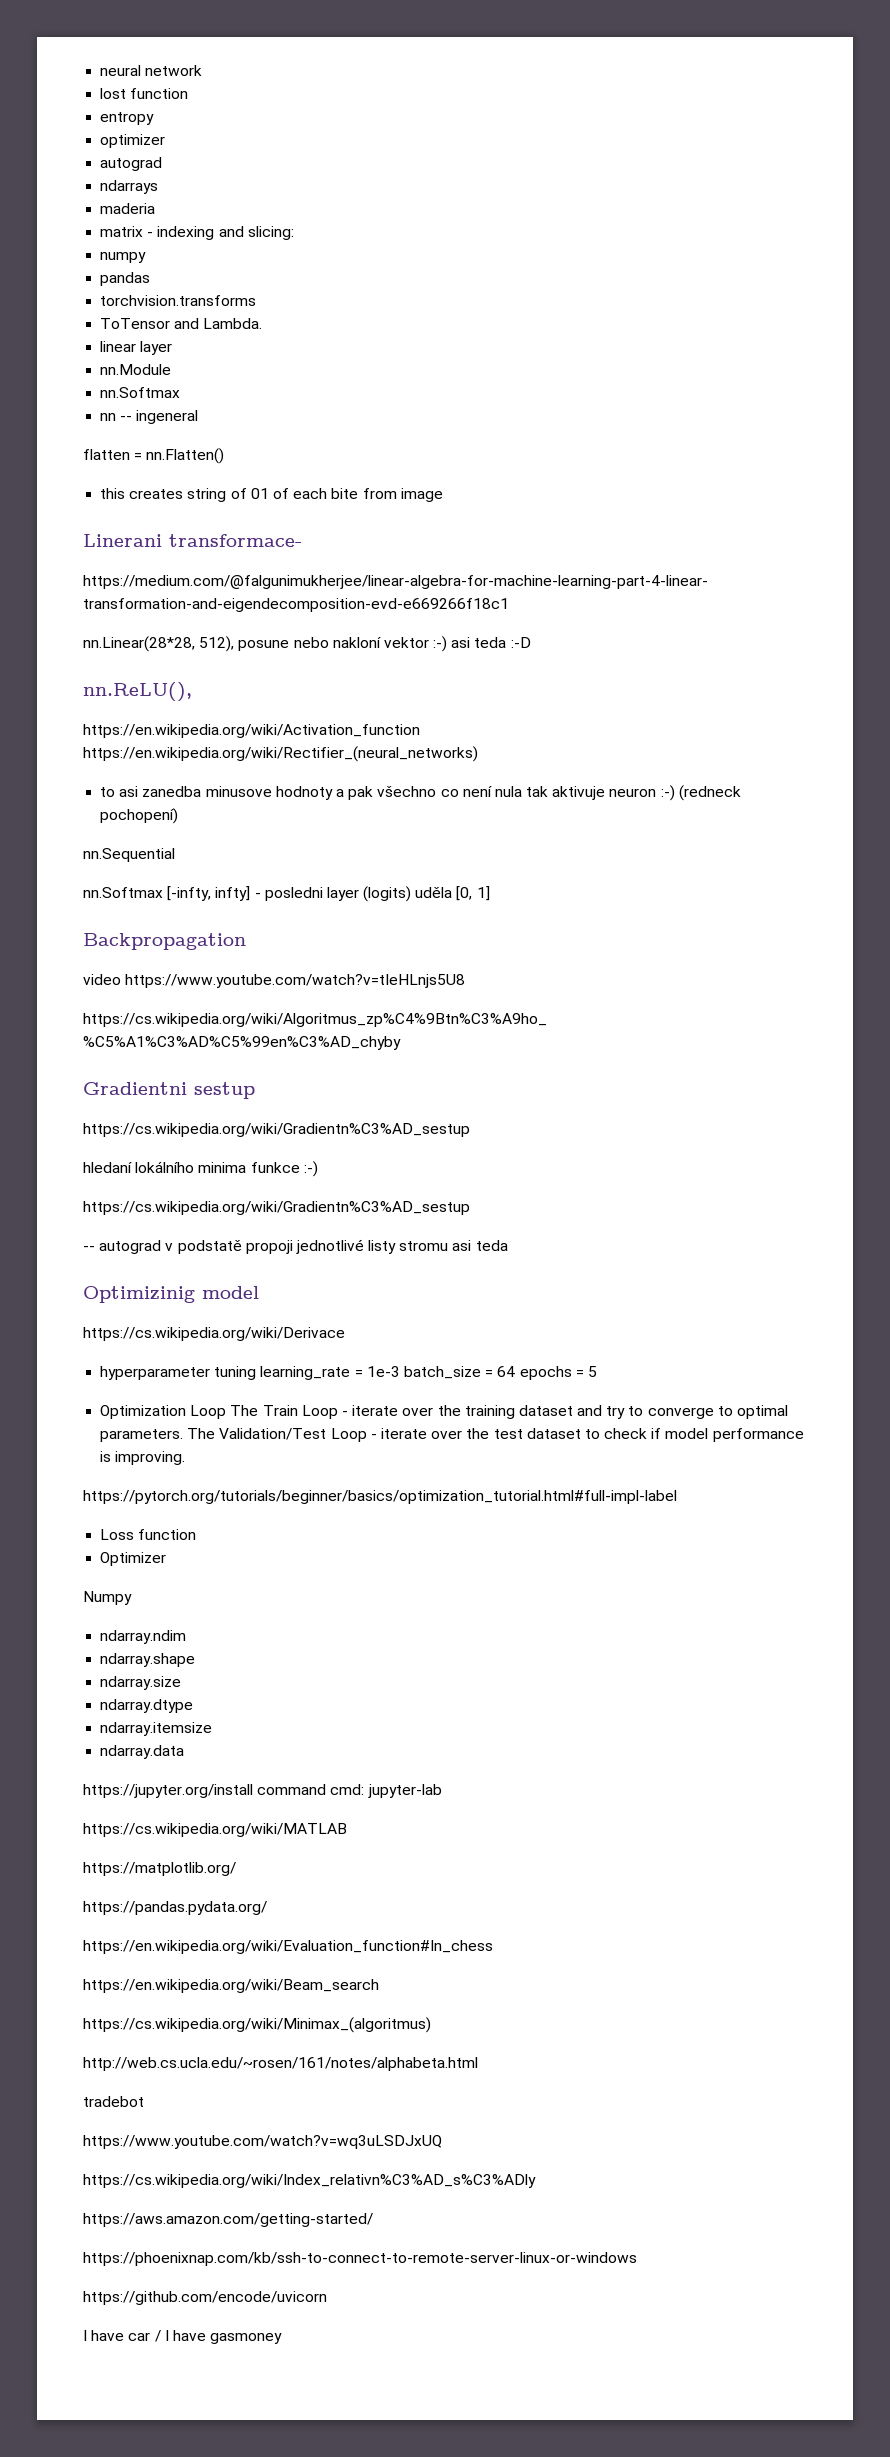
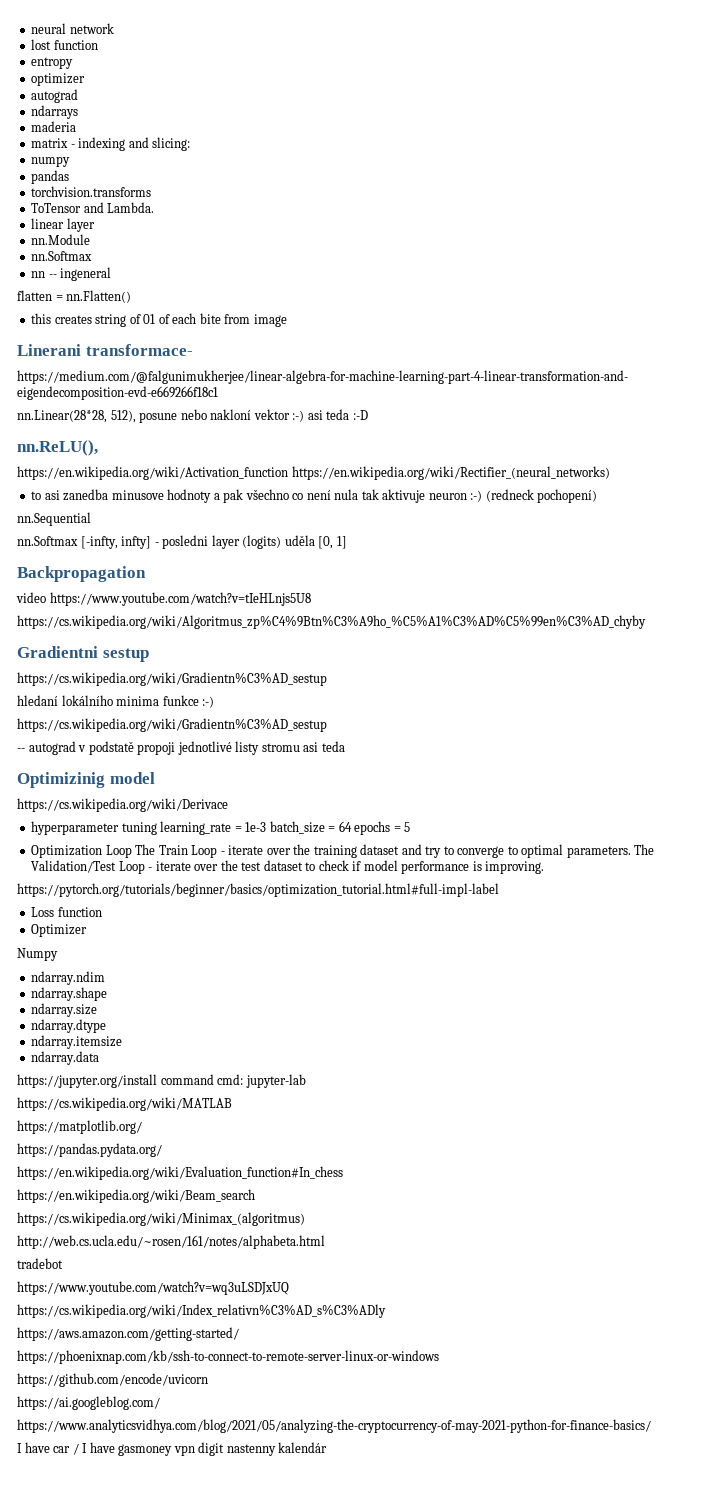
+ https://ai.googleblog.com/
+ https://www.analyticsvidhya.com/blog/2021/05/analyzing-the-cryptocurrency-of-may-2021-python-for-finance-basics/
- I have car / I have gasmoney
+ I have car / I have gasmoney vpn digit nastenny kalendár

